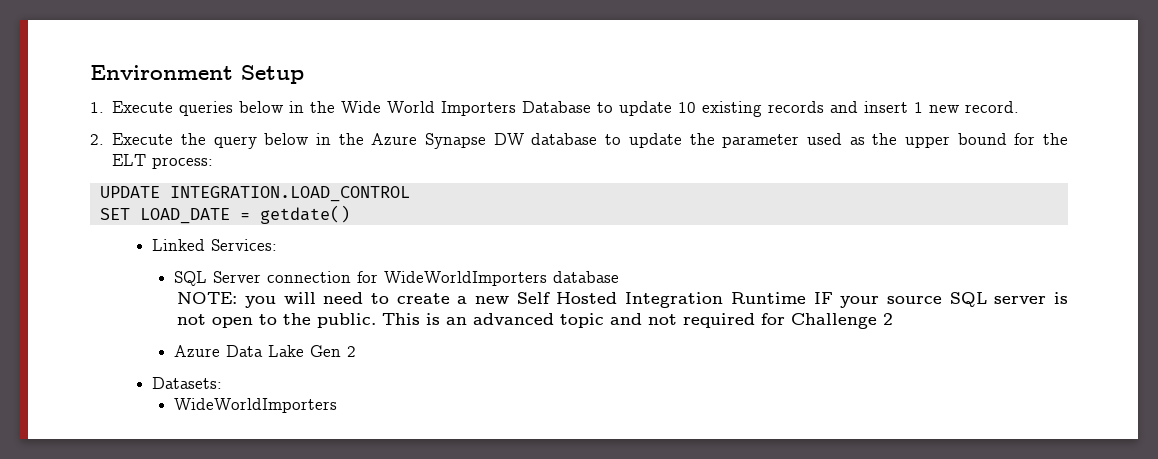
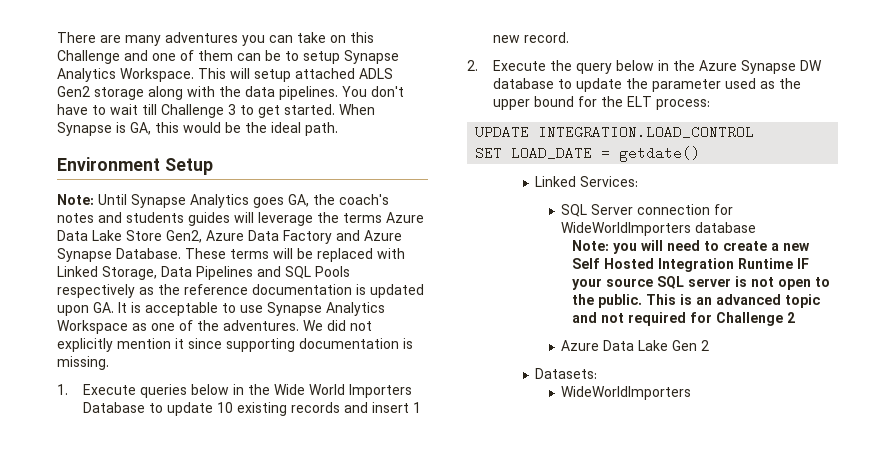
+ There are many adventures you can take on this Challenge and one of them can be to setup Synapse Analytics Workspace. This will setup attached ADLS Gen2 storage along with the data pipelines. You don't have to wait till Challenge 3 to get started. When Synapse is GA, this would be the ideal path.
  Environment Setup
+ Note: Until Synapse Analytics goes GA, the coach's notes and students guides will leverage the terms Azure Data Lake Store Gen2, Azure Data Factory and Azure Synapse Database. These terms will be replaced with Linked Storage, Data Pipelines and SQL Pools respectively as the reference documentation is updated upon GA. It is acceptable to use Synapse Analytics Workspace as one of the adventures. We did not explicitly mention it since supporting documentation is missing.
- NOTE: you will need to create a new Self Hosted Integration Runtime IF your source SQL server is not open to the public.
+ Note: you will need to create a new Self Hosted Integration Runtime IF your source SQL server is not open to the public.

